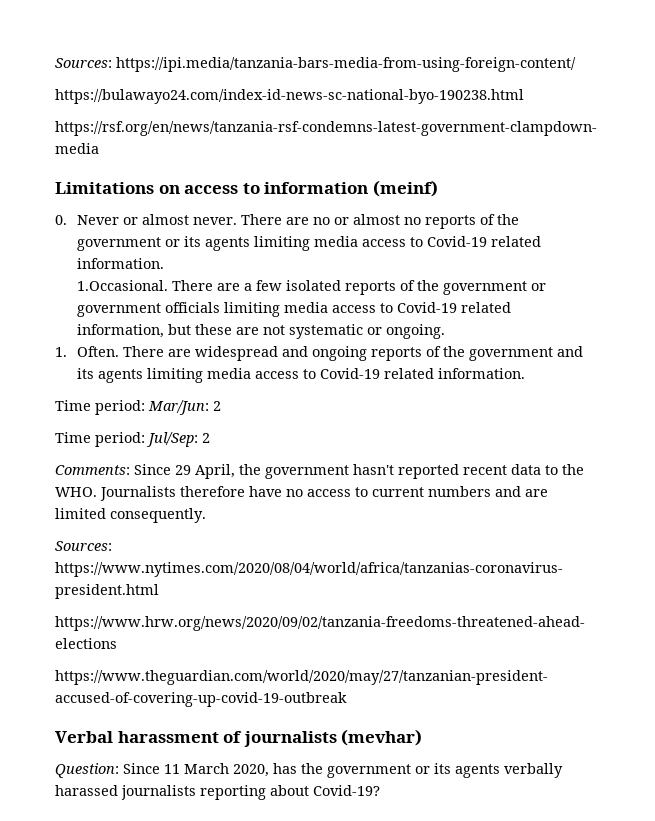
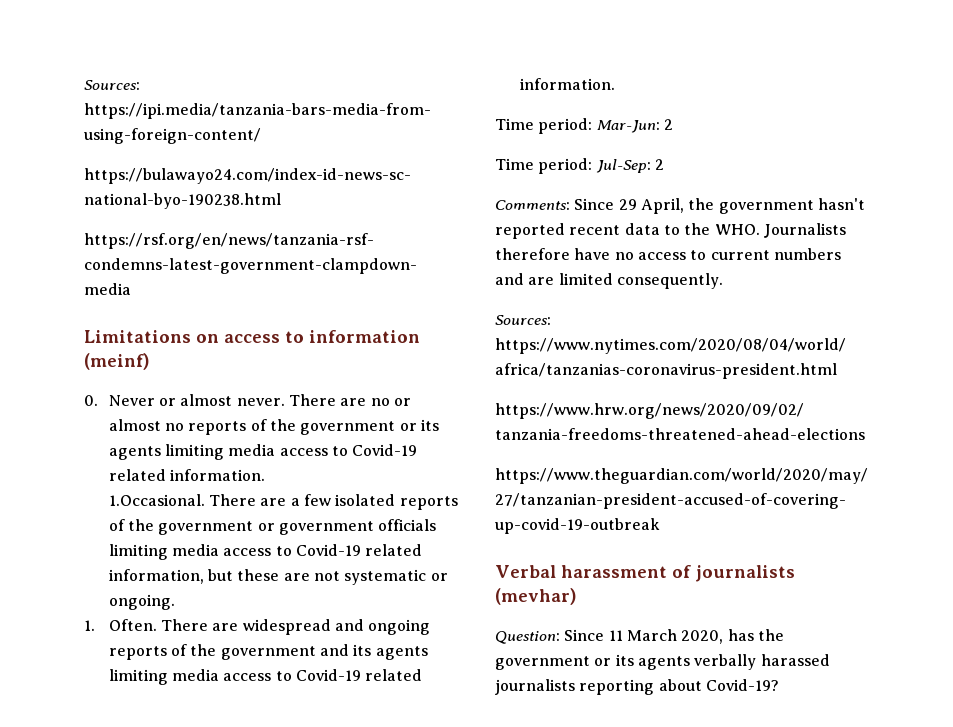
- Time period: Mar/Jun: 2
+ Time period: Mar-Jun: 2
- Time period: Jul/Sep: 2
+ Time period: Jul-Sep: 2

